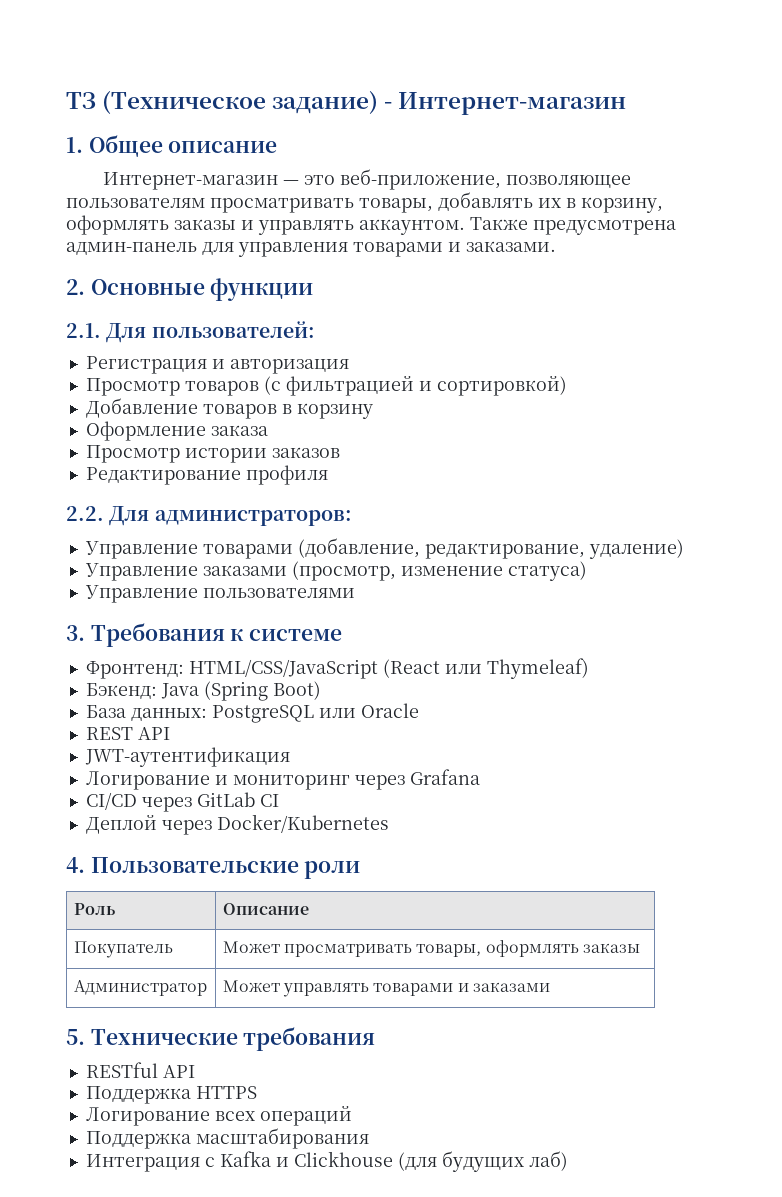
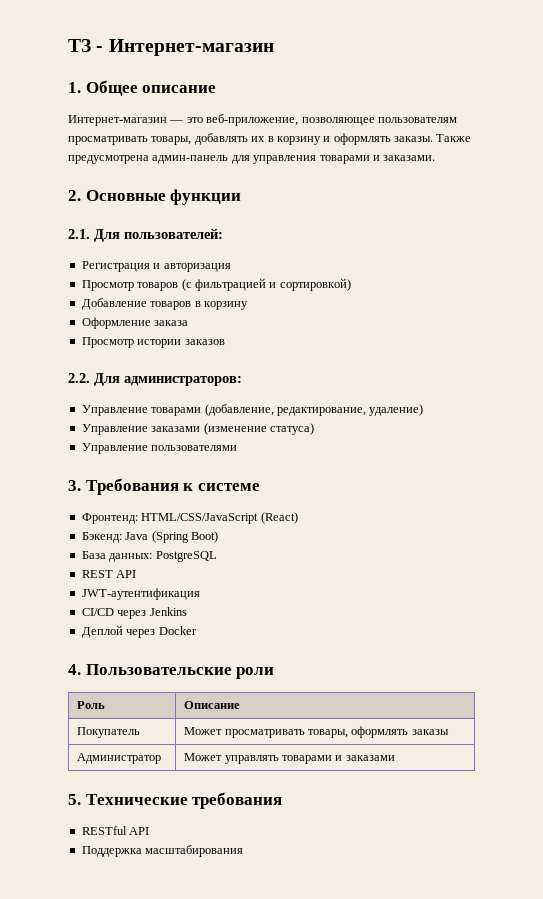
- ТЗ (Техническое задание) - Интернет-магазин
+ ТЗ - Интернет-магазин
- Интернет-магазин — это веб-приложение, позволяющее пользователям просматривать товары, добавлять их в корзину, оформлять заказы и управлять аккаунтом.
+ Интернет-магазин — это веб-приложение, позволяющее пользователям просматривать товары, добавлять их в корзину и оформлять заказы.
- Редактирование профиля
- Управление заказами (просмотр, изменение статуса)
+ Управление заказами (изменение статуса)
- Фронтенд: HTML/CSS/JavaScript (React или Thymeleaf)
+ Фронтенд: HTML/CSS/JavaScript (React)
- База данных: PostgreSQL или Oracle
+ База данных: PostgreSQL
- Логирование и мониторинг через Grafana
- CI/CD через GitLab CI
+ CI/CD через Jenkins
- Деплой через Docker/Kubernetes
+ Деплой через Docker
- Поддержка HTTPS
- Логирование всех операций
  Поддержка масштабирования
- Интеграция с Kafka и Clickhouse (для будущих лаб)

